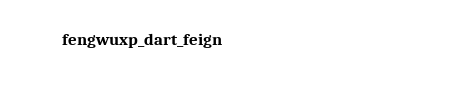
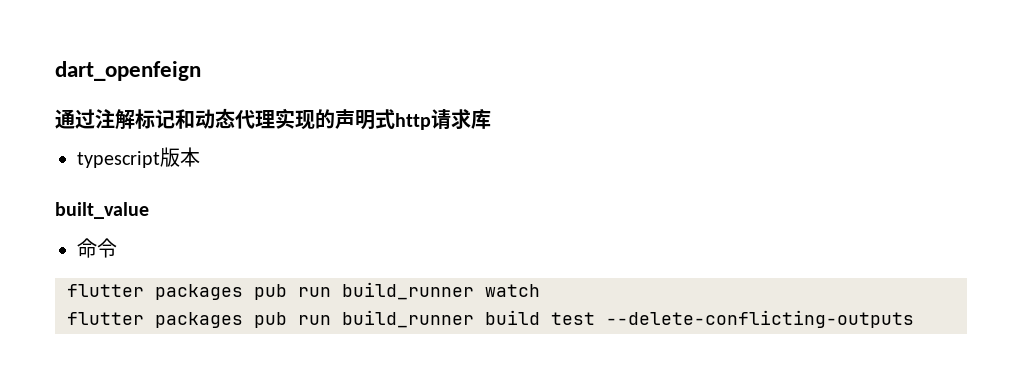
- fengwuxp_dart_feign
+ dart_openfeign
+ 通过注解标记和动态代理实现的声明式http请求库
+ typescript版本
+ built_value
+ 命令
+ flutter packages pub run build_runner watch
+ flutter packages pub run build_runner build test --delete-conflicting-outputs

